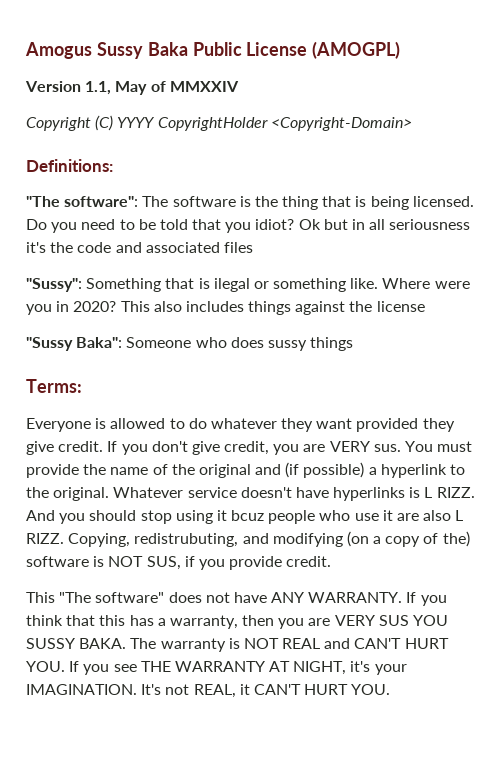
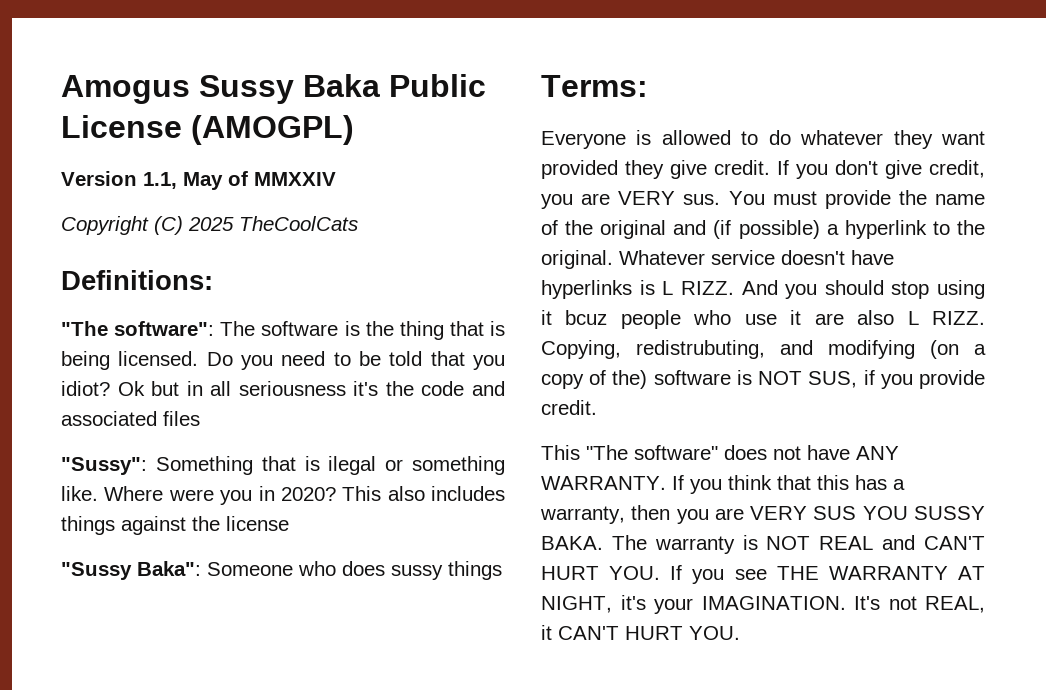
- Copyright (C) YYYY CopyrightHolder <Copyright-Domain>
+ Copyright (C) 2025 TheCoolCats

